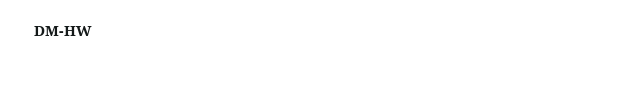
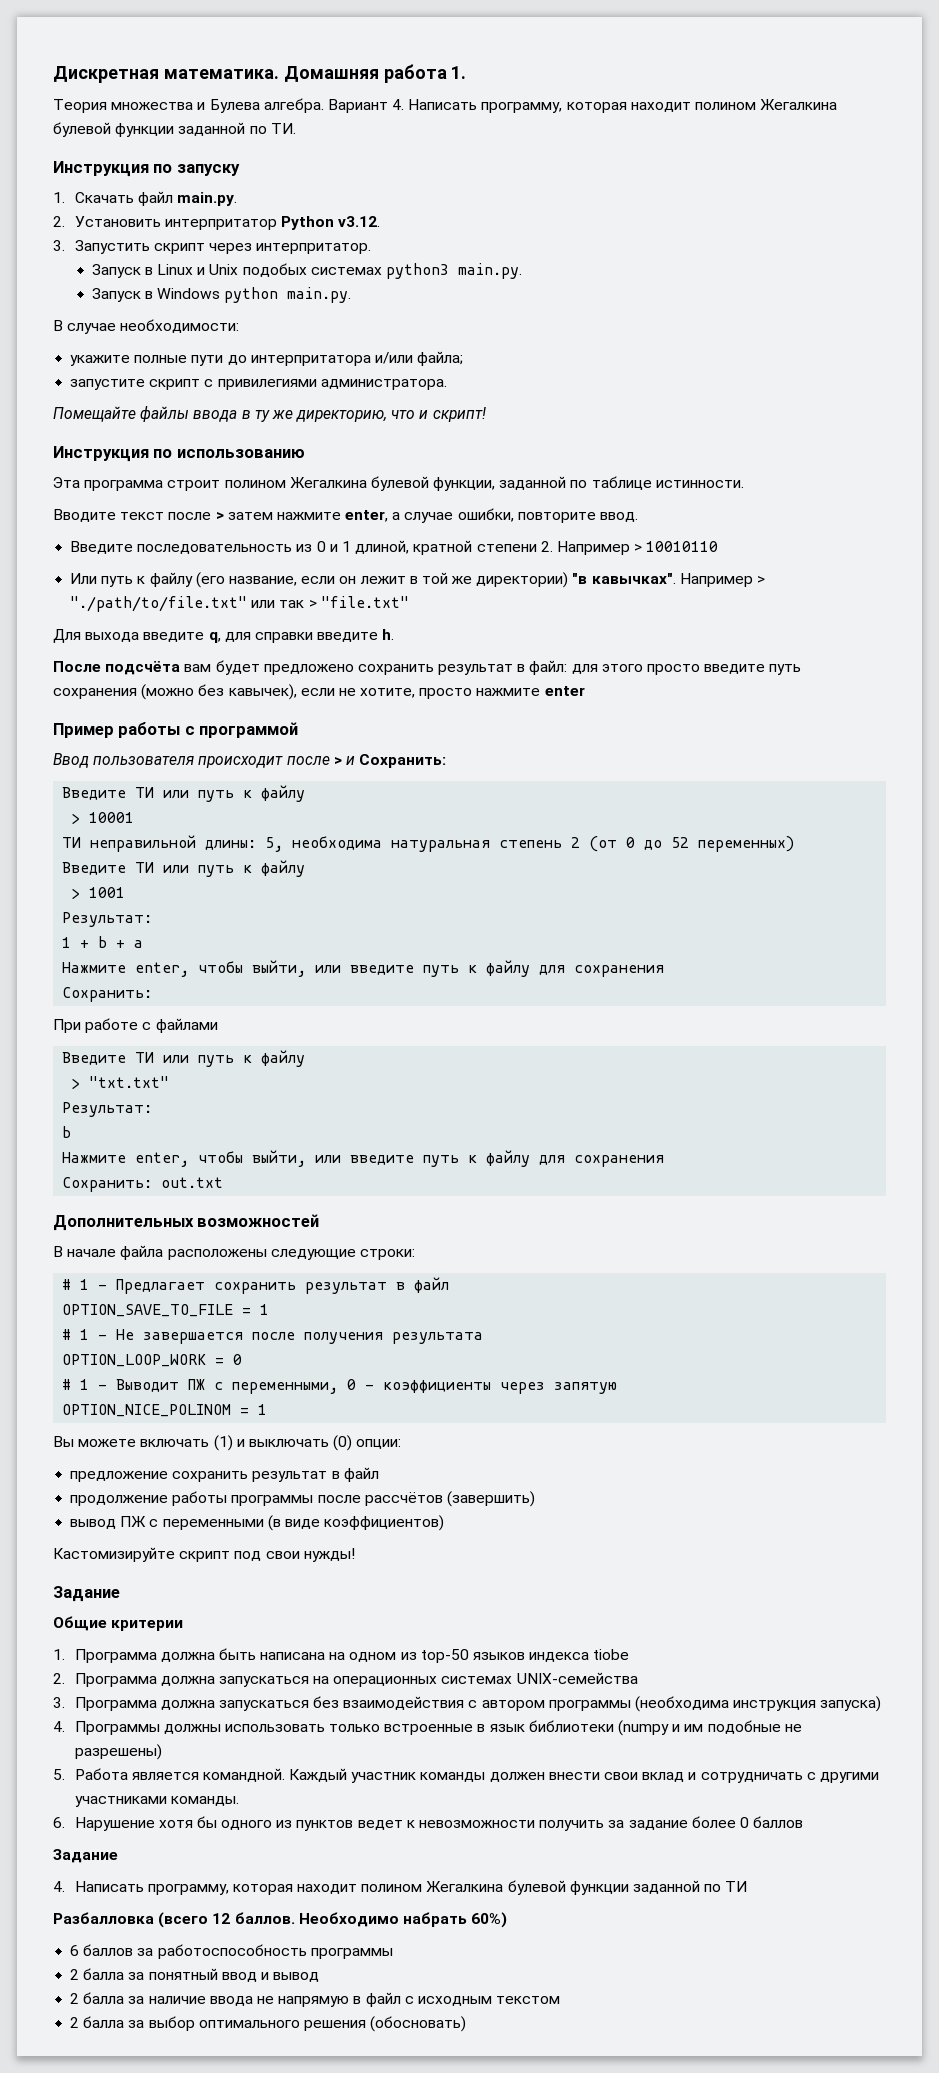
- DM-HW
+ Дискретная математика. Домашняя работа 1.
+ Теория множества и Булева алгебра. Вариант 4. Написать программу, которая находит полином Жегалкина булевой функции заданной по ТИ.
+ Инструкция по запуску
+ 1. Скачать файл main.py.
+ 2. Установить интерпритатор Python v3.12.
+ 3. Запустить скрипт через интерпритатор.
+ Запуск в Linux и Unix подобых системах python3 main.py.
+ Запуск в Windows python main.py.
+ В случае необходимости:
+ укажите полные пути до интерпритатора и/или файла;
+ запустите скрипт с привилегиями администратора.
+ Помещайте файлы ввода в ту же директорию, что и скрипт!
+ Инструкция по использованию
+ Эта программа строит полином Жегалкина булевой функции, заданной по таблице истинности.
+ Вводите текст после > затем нажмите enter, а случае ошибки, повторите ввод.
+ Введите последовательность из 0 и 1 длиной, кратной степени 2. Например > 10010110
+ Или путь к файлу (его название, если он лежит в той же директории) "в кавычках". Например > "./path/to/file.txt" или так > "file.txt"
+ Для выхода введите q, для справки введите h.
+ После подсчёта вам будет предложено сохранить результат в файл: для этого просто введите путь сохранения (можно без кавычек), если не хотите, просто нажмите enter
+ Пример работы с программой
+ Ввод пользователя происходит после > и Сохранить:
+ Введите ТИ или путь к файлу
+ > 10001
+ ТИ неправильной длины: 5, необходима натуральная степень 2 (от 0 до 52 переменных)
+ Введите ТИ или путь к файлу
+ > 1001
+ Результат:
+ 1 + b + a
+ Нажмите enter, чтобы выйти, или введите путь к файлу для сохранения
+ Сохранить:
+ При работе с файлами
+ Введите ТИ или путь к файлу
+ > "txt.txt"
+ Результат:
+ b
+ Нажмите enter, чтобы выйти, или введите путь к файлу для сохранения
+ Сохранить: out.txt
+ Дополнительных возможностей
+ В начале файла расположены следующие строки:
+ # 1 - Предлагает сохранить результат в файл
+ OPTION_SAVE_TO_FILE = 1
+ # 1 - Не завершается после получения результата
+ OPTION_LOOP_WORK = 0
+ # 1 - Выводит ПЖ с переменными, 0 - коэффициенты через запятую
+ OPTION_NICE_POLINOM = 1
+ Вы можете включать (1) и выключать (0) опции:
+ предложение сохранить результат в файл
+ продолжение работы программы после рассчётов (завершить)
+ вывод ПЖ с переменными (в виде коэффициентов)
+ Кастомизируйте скрипт под свои нужды!
+ Задание
+ Общие критерии
+ 1. Программа должна быть написана на одном из top-50 языков индекса tiobe
+ 2. Программа должна запускаться на операционных системах UNIX-семейства
+ 3. Программа должна запускаться без взаимодействия с автором программы (необходима инструкция запуска)
+ 4. Программы должны использовать только встроенные в язык библиотеки (numpy и им подобные не разрешены)
+ 5. Работа является командной. Каждый участник команды должен внести свои вклад и сотрудничать с другими участниками команды.
+ 6. Нарушение хотя бы одного из пунктов ведет к невозможности получить за задание более 0 баллов
+ Задание
+ 4. Написать программу, которая находит полином Жегалкина булевой функции заданной по ТИ
+ Разбалловка (всего 12 баллов. Необходимо набрать 60%)
+ 6 баллов за работоспособность программы
+ 2 балла за понятный ввод и вывод
+ 2 балла за наличие ввода не напрямую в файл с исходным текстом
+ 2 балла за выбор оптимального решения (обосновать)

